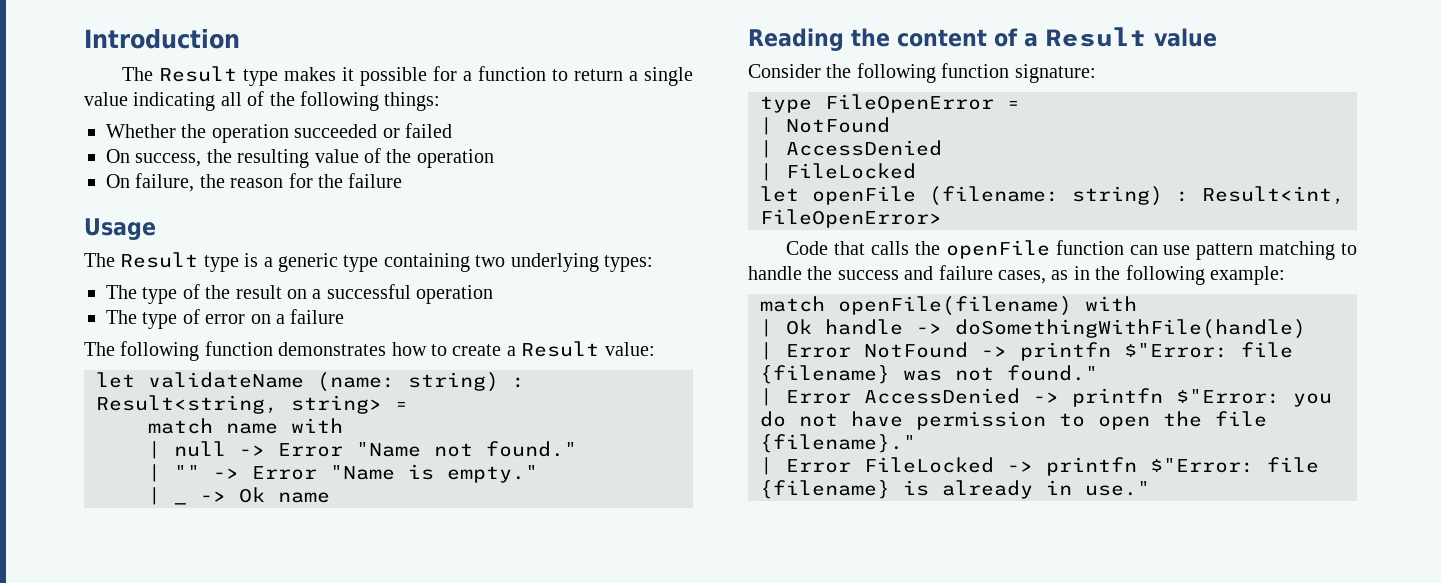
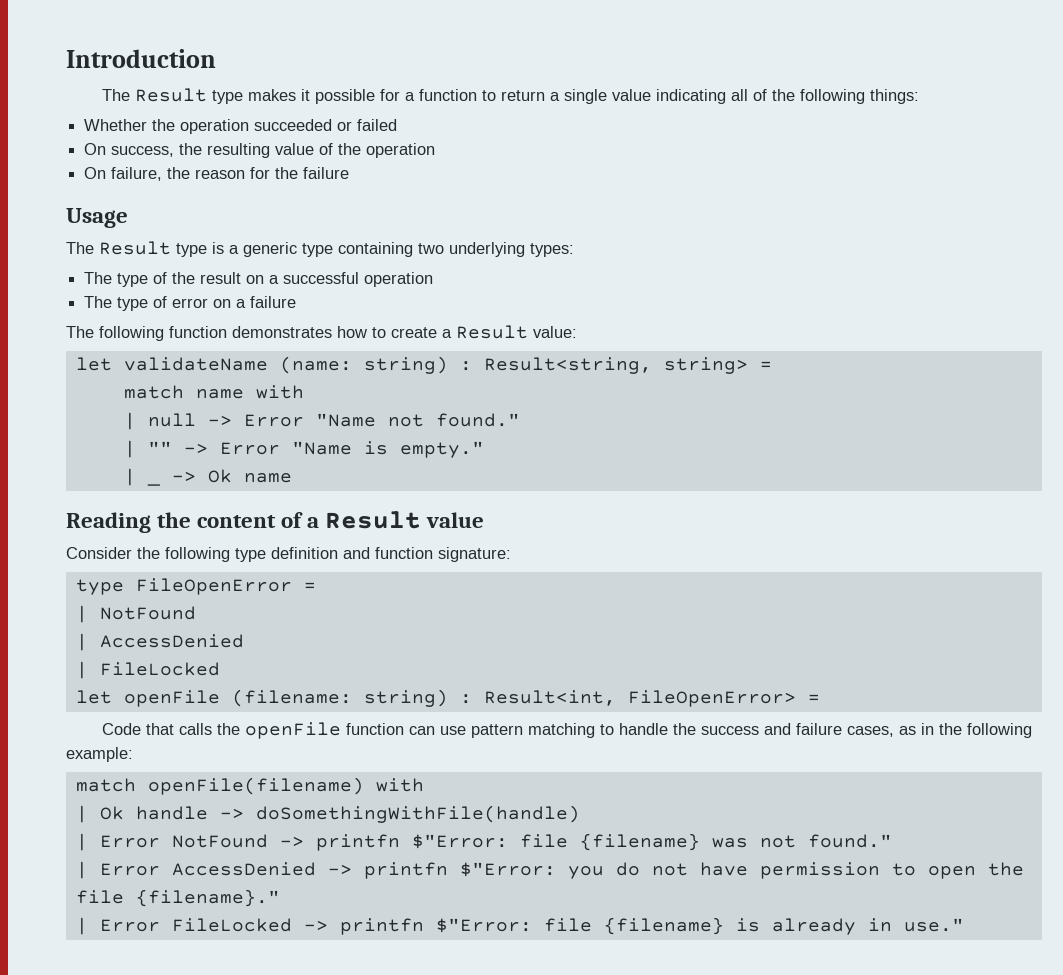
- Consider the following function signature:
+ Consider the following type definition and function signature:
- let openFile (filename: string) : Result<int, FileOpenError>
+ let openFile (filename: string) : Result<int, FileOpenError> =

